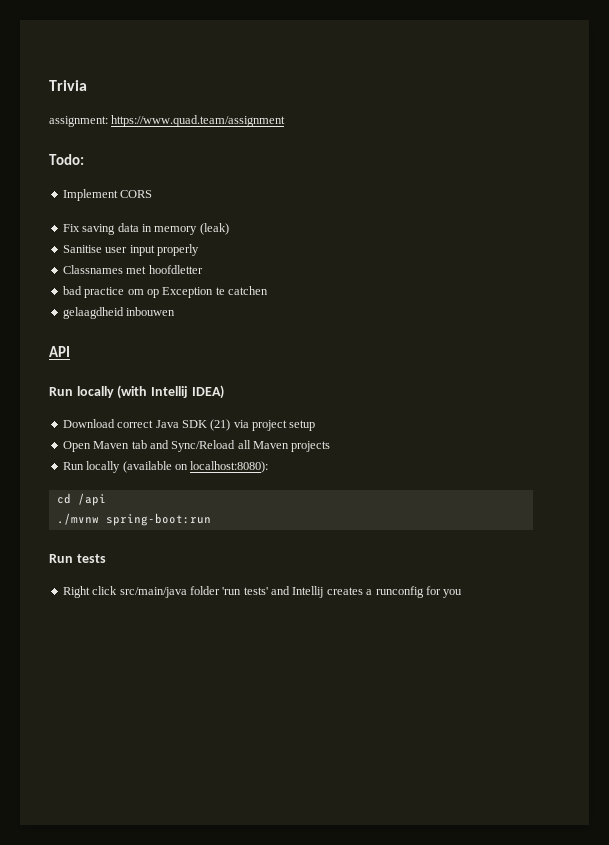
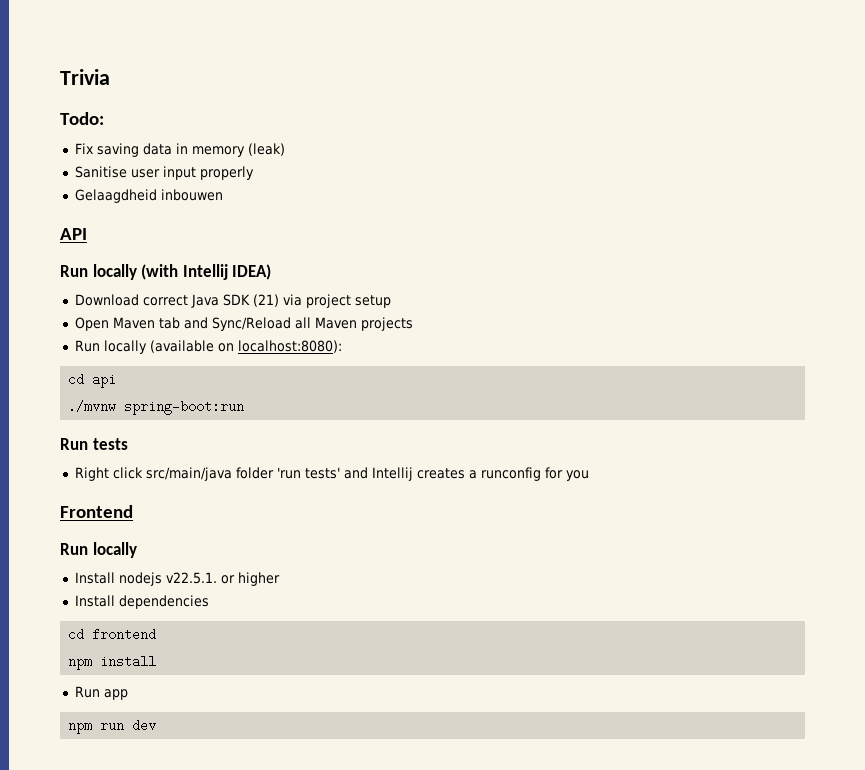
- assignment: https://www.quad.team/assignment
- Implement CORS
- Classnames met hoofdletter
- bad practice om op Exception te catchen
- gelaagdheid inbouwen
+ Gelaagdheid inbouwen
- cd /api
+ cd api
+ Frontend
+ Run locally
+ Install nodejs v22.5.1. or higher
+ Install dependencies
+ cd frontend
+ npm install
+ Run app
+ npm run dev

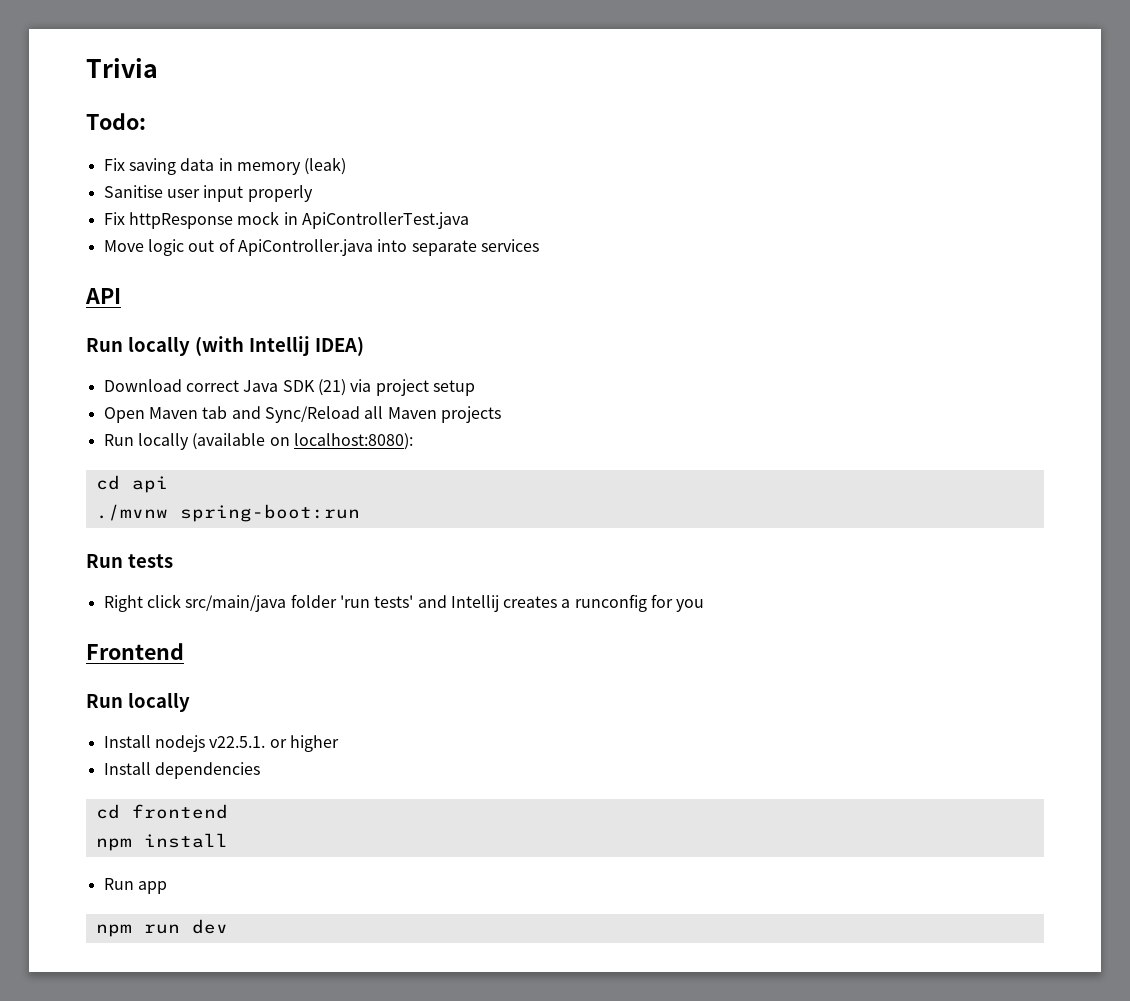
- Gelaagdheid inbouwen
+ Fix httpResponse mock in ApiControllerTest.java
+ Move logic out of ApiController.java into separate services

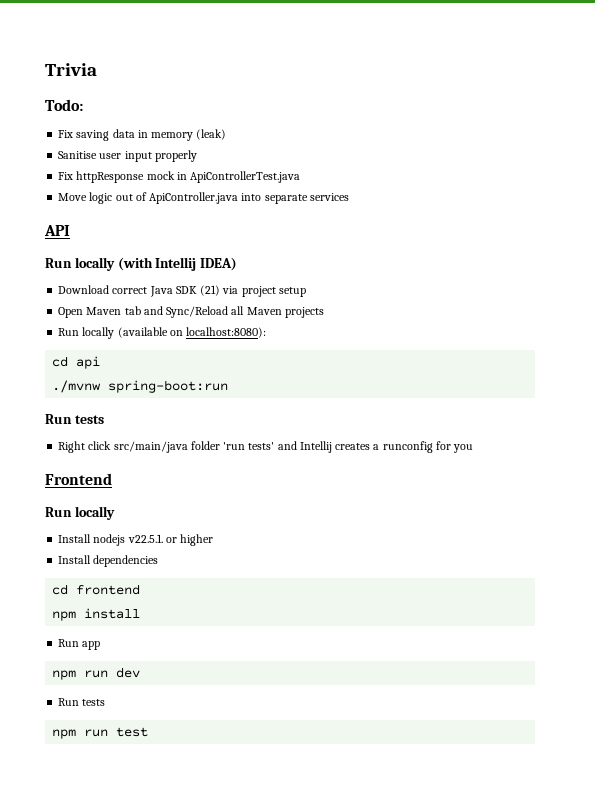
  npm run dev
+ Run tests
+ npm run test

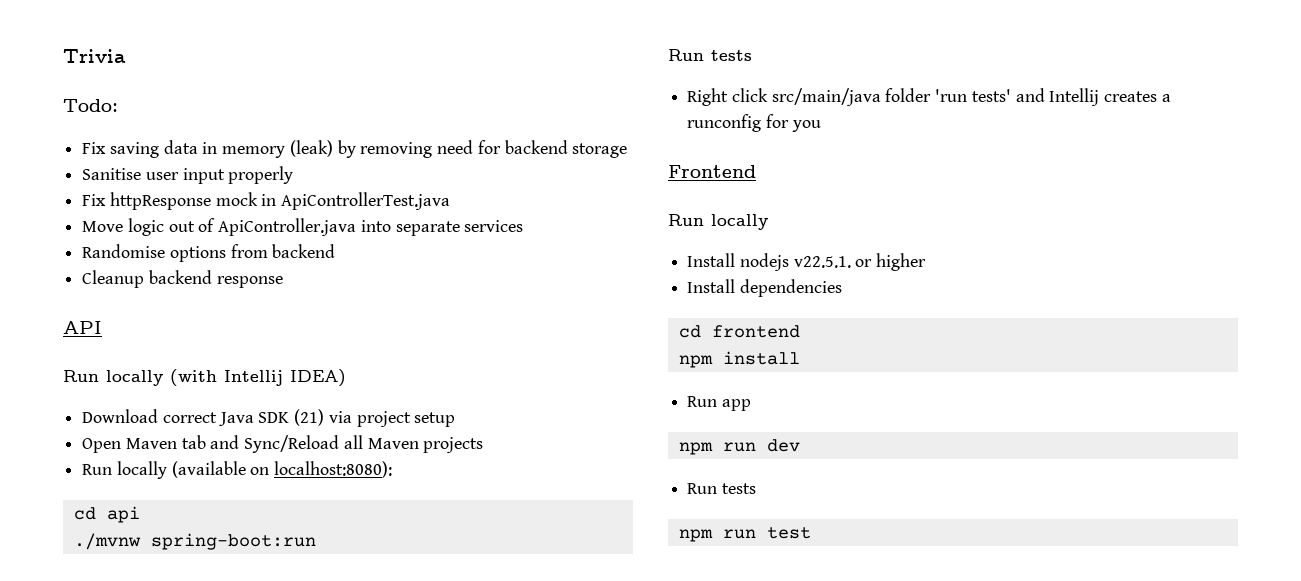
- Fix saving data in memory (leak)
+ Fix saving data in memory (leak) by removing need for backend storage
+ Randomise options from backend
+ Cleanup backend response

